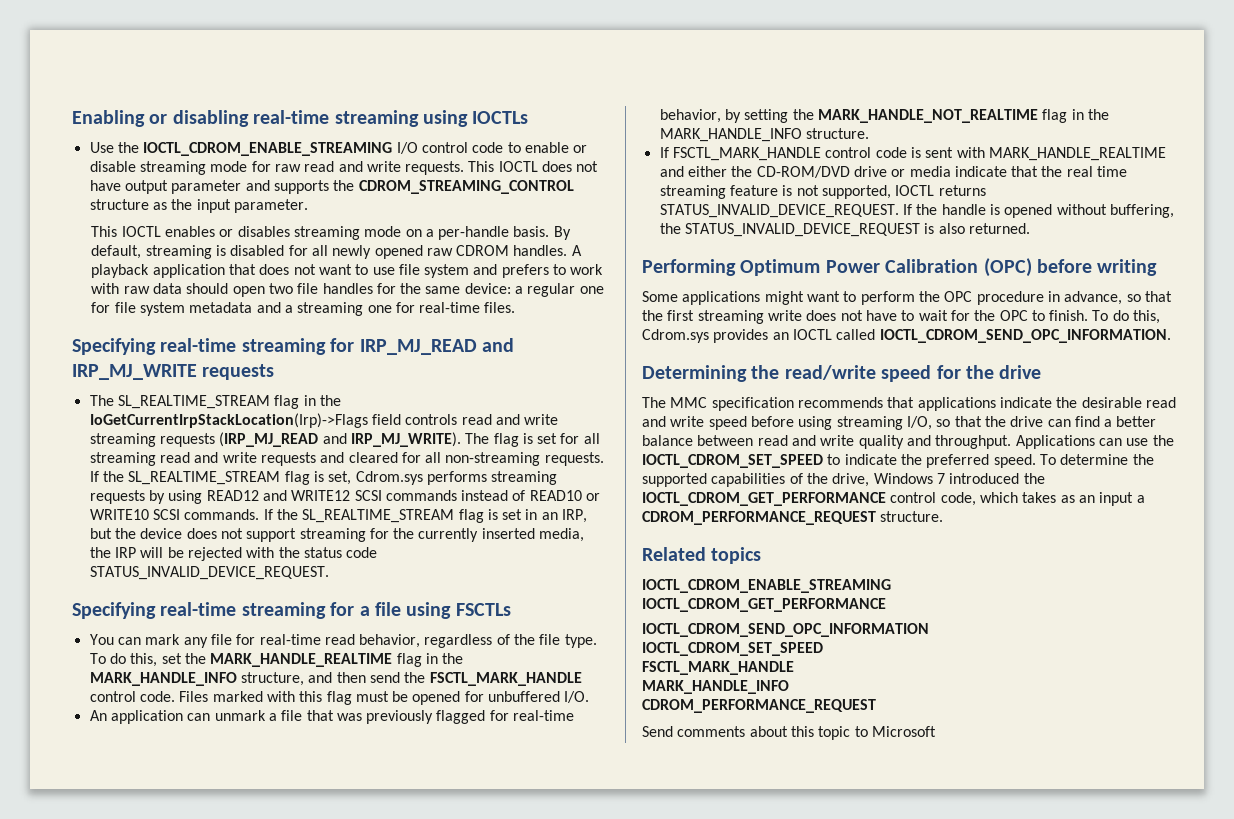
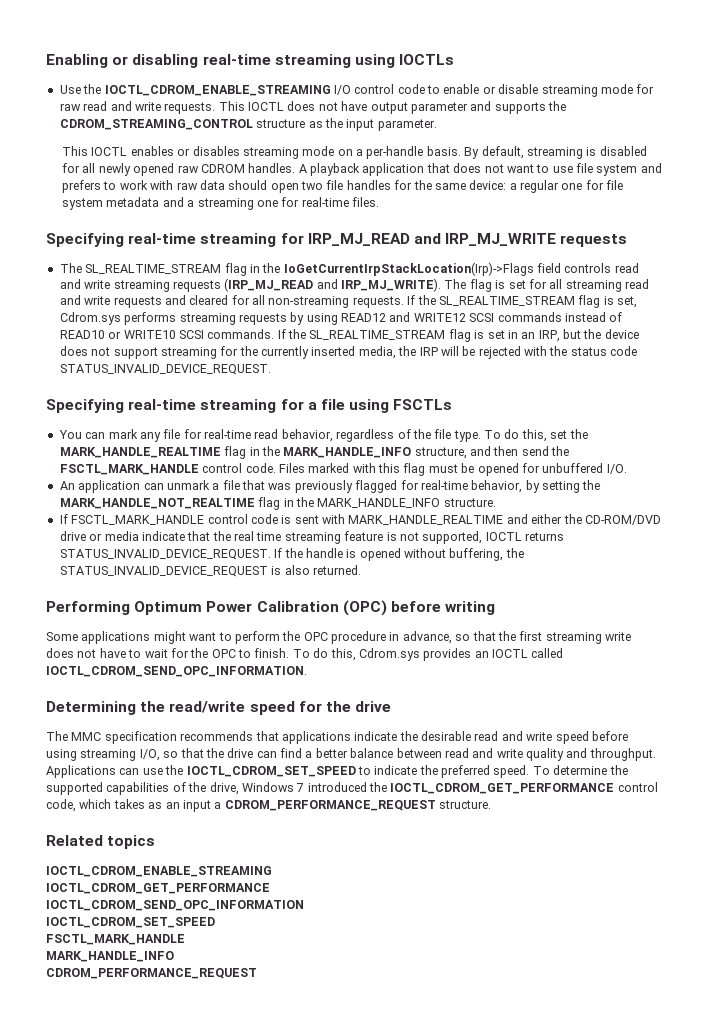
- Send comments about this topic to Microsoft

